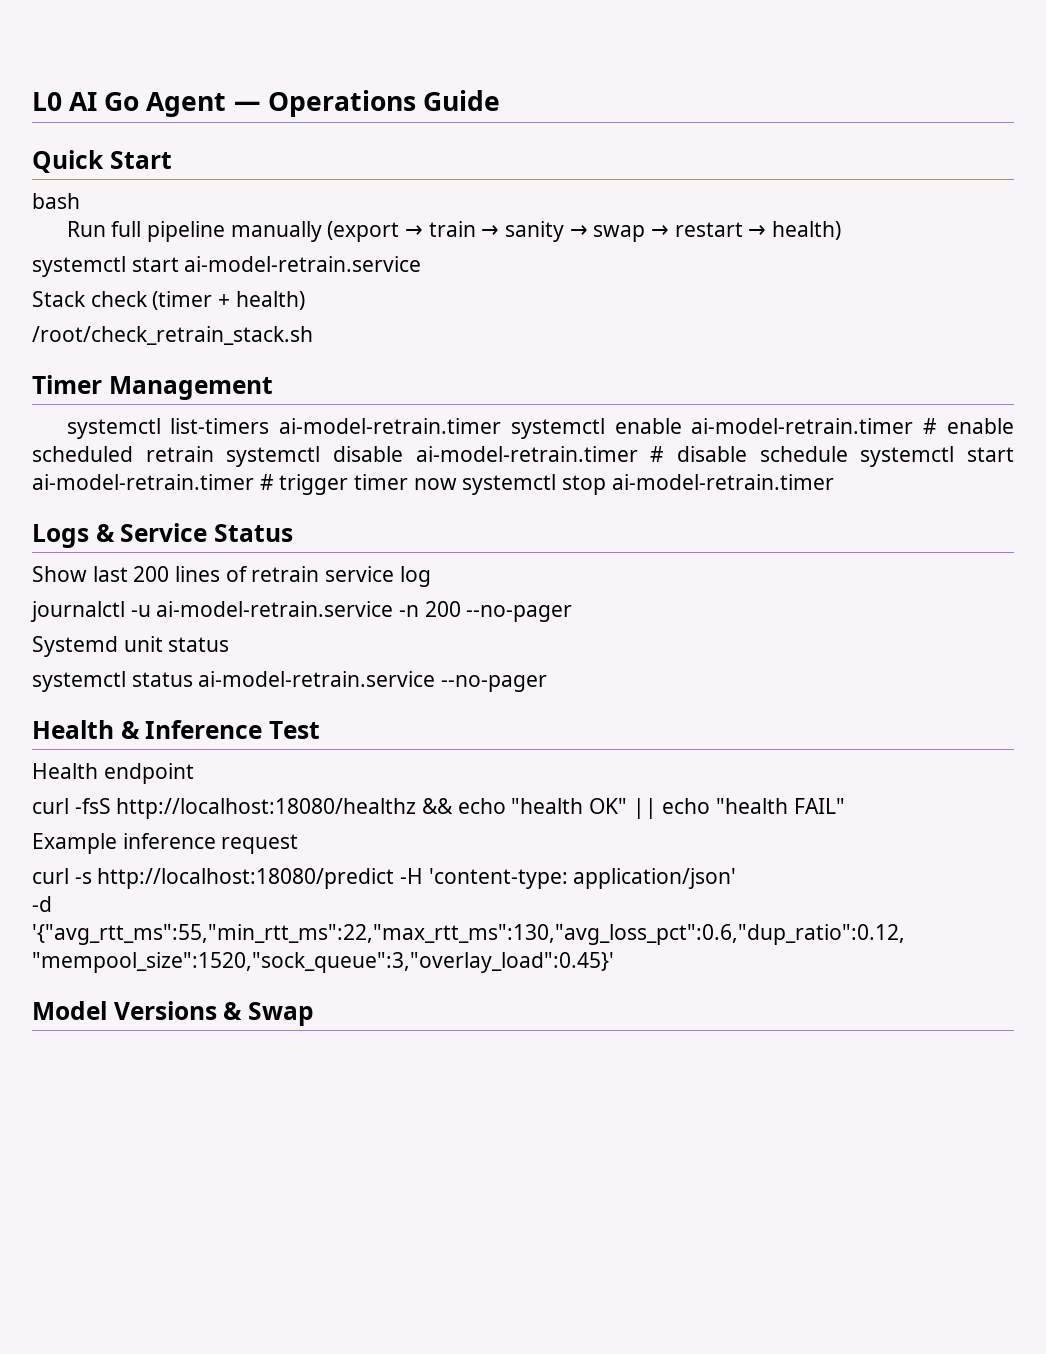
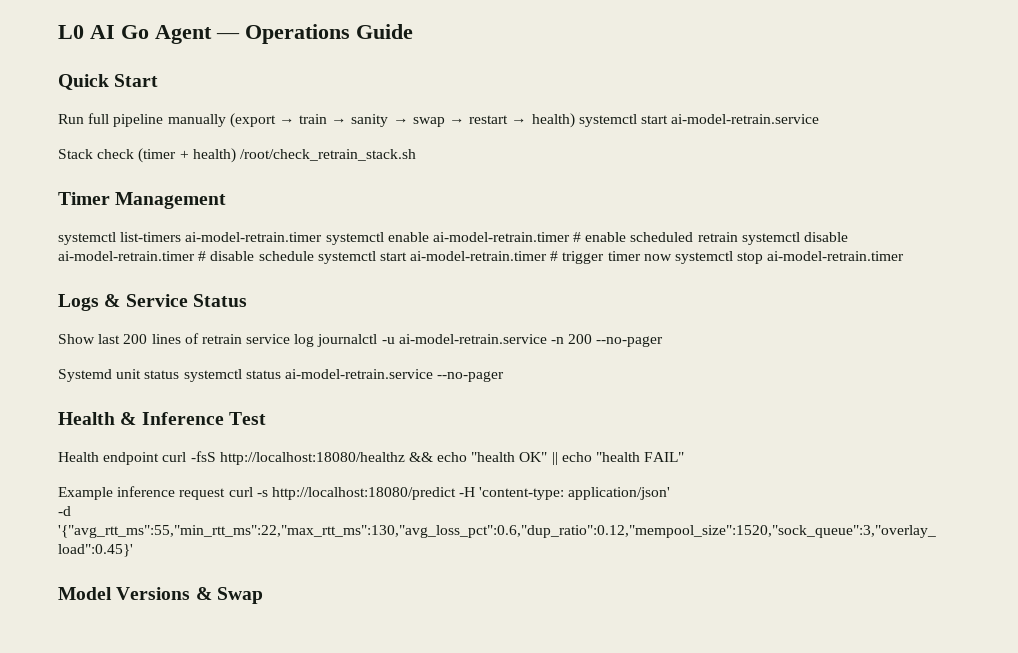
- bash
- Run full pipeline manually (export → train → sanity → swap → restart → health)
- systemctl start ai-model-retrain.service
+ Run full pipeline manually (export → train → sanity → swap → restart → health) systemctl start ai-model-retrain.service
- Stack check (timer + health)
- /root/check_retrain_stack.sh
+ Stack check (timer + health) /root/check_retrain_stack.sh
- Show last 200 lines of retrain service log
- journalctl -u ai-model-retrain.service -n 200 --no-pager
+ Show last 200 lines of retrain service log journalctl -u ai-model-retrain.service -n 200 --no-pager
- Systemd unit status
- systemctl status ai-model-retrain.service --no-pager
+ Systemd unit status systemctl status ai-model-retrain.service --no-pager
- Health endpoint
- curl -fsS http://localhost:18080/healthz && echo "health OK" || echo "health FAIL"
+ Health endpoint curl -fsS http://localhost:18080/healthz && echo "health OK" || echo "health FAIL"
- Example inference request
- curl -s http://localhost:18080/predict -H 'content-type: application/json'
+ Example inference request curl -s http://localhost:18080/predict -H 'content-type: application/json'

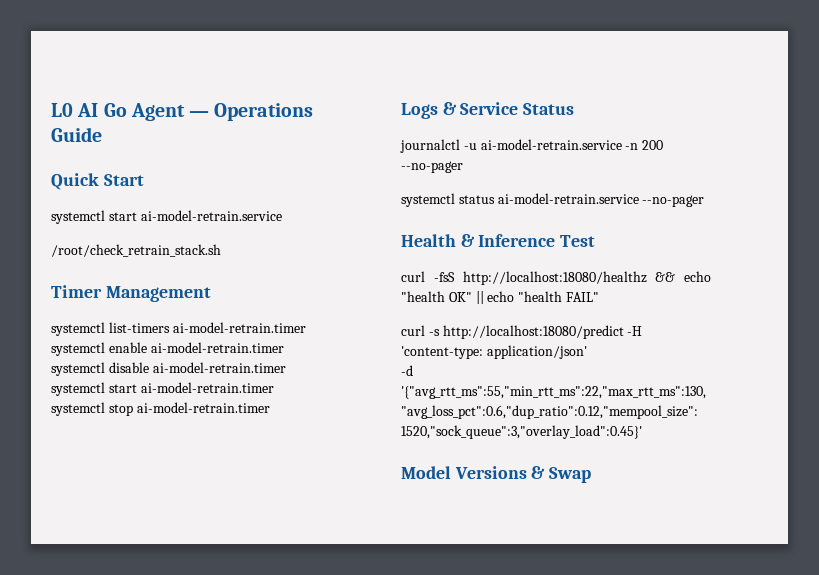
- Run full pipeline manually (export → train → sanity → swap → restart → health) systemctl start ai-model-retrain.service
- Stack check (timer + health) /root/check_retrain_stack.sh
+ systemctl start ai-model-retrain.service
+ /root/check_retrain_stack.sh
- systemctl list-timers ai-model-retrain.timer systemctl enable ai-model-retrain.timer # enable scheduled retrain systemctl disable ai-model-retrain.timer # disable schedule systemctl start ai-model-retrain.timer # trigger timer now systemctl stop ai-model-retrain.timer
+ systemctl list-timers ai-model-retrain.timer systemctl enable ai-model-retrain.timer
+ systemctl disable ai-model-retrain.timer
+ systemctl start ai-model-retrain.timer
+ systemctl stop ai-model-retrain.timer
- Show last 200 lines of retrain service log journalctl -u ai-model-retrain.service -n 200 --no-pager
+ journalctl -u ai-model-retrain.service -n 200 --no-pager
- Systemd unit status systemctl status ai-model-retrain.service --no-pager
+ systemctl status ai-model-retrain.service --no-pager
- Health endpoint curl -fsS http://localhost:18080/healthz && echo "health OK" || echo "health FAIL"
+ curl -fsS http://localhost:18080/healthz && echo "health OK" || echo "health FAIL"
- Example inference request curl -s http://localhost:18080/predict -H 'content-type: application/json'
+ curl -s http://localhost:18080/predict -H 'content-type: application/json'

